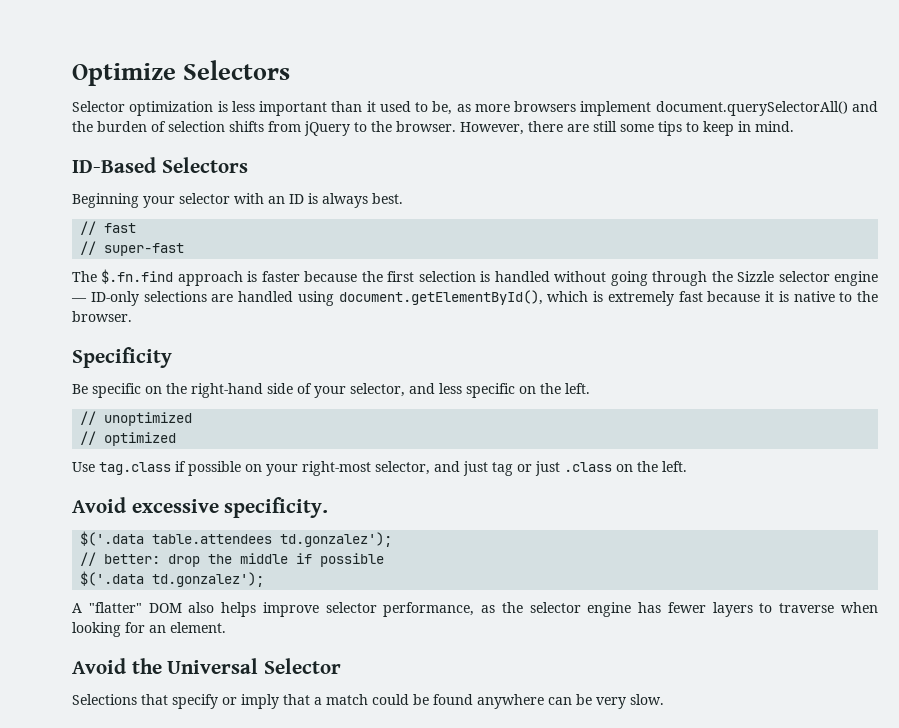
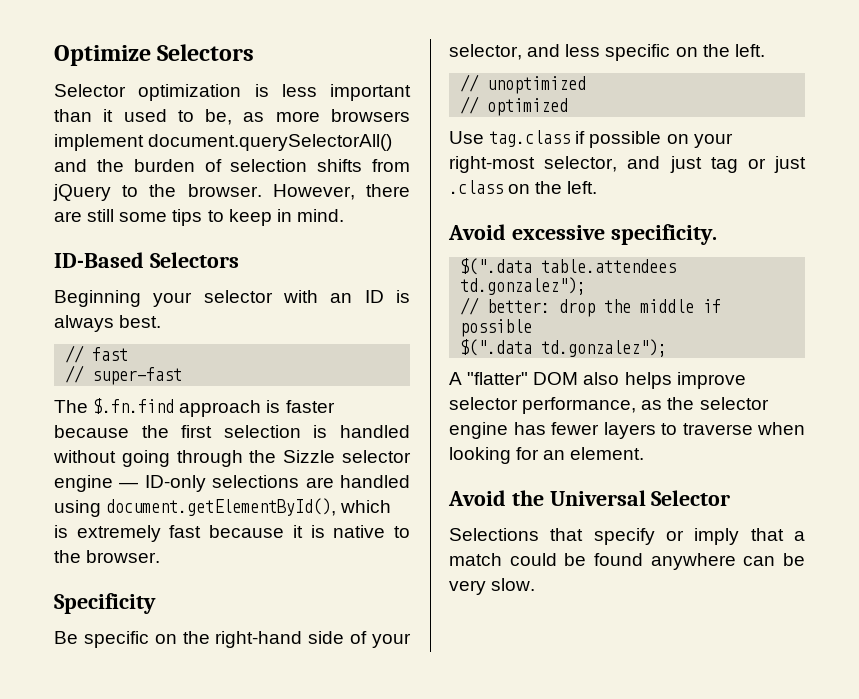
- $('.data table.attendees td.gonzalez');
+ $(".data table.attendees td.gonzalez");
- $('.data td.gonzalez');
+ $(".data td.gonzalez");

